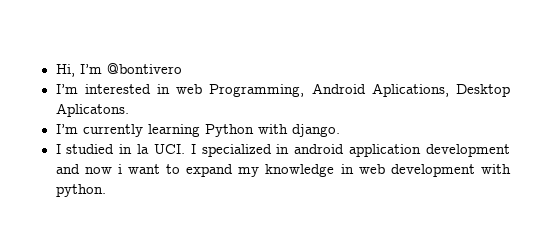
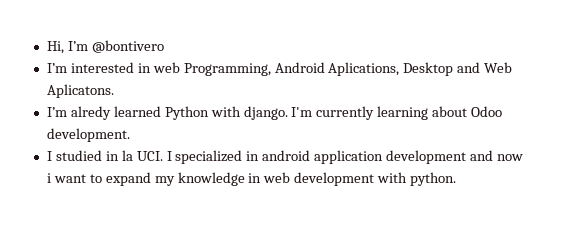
- I’m interested in web Programming, Android Aplications, Desktop Aplicatons.
+ I’m interested in web Programming, Android Aplications, Desktop and Web Aplicatons.
- I’m currently learning Python with django.
+ I’m alredy learned Python with django. I'm currently learning about Odoo development.

